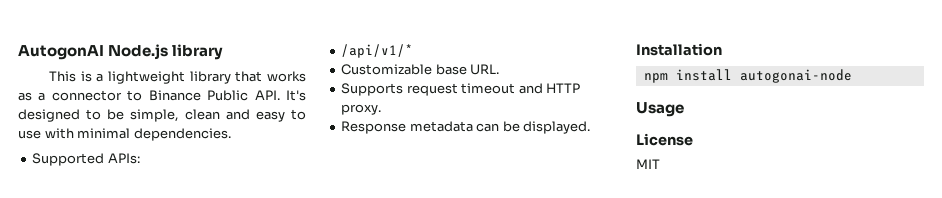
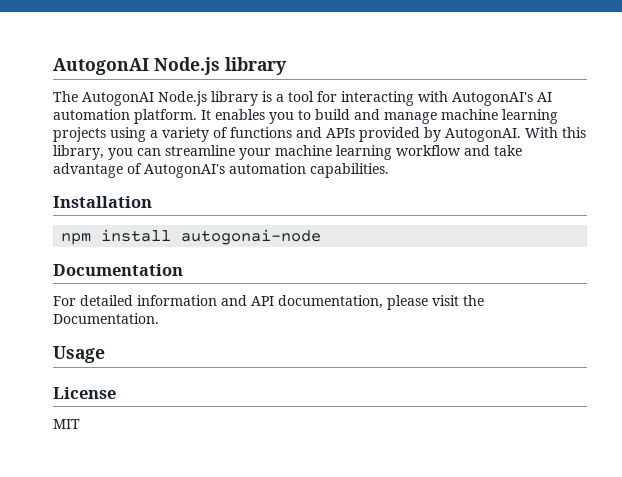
- This is a lightweight library that works as a connector to Binance Public API. It's designed to be simple, clean and easy to use with minimal dependencies.
- Supported APIs:
- /api/v1/*
- Customizable base URL.
- Supports request timeout and HTTP proxy.
- Response metadata can be displayed.
+ The AutogonAI Node.js library is a tool for interacting with AutogonAI's AI automation platform. It enables you to build and manage machine learning projects using a variety of functions and APIs provided by AutogonAI. With this library, you can streamline your machine learning workflow and take advantage of AutogonAI's automation capabilities.
  Installation
  npm install autogonai-node
+ Documentation
+ For detailed information and API documentation, please visit the Documentation.

